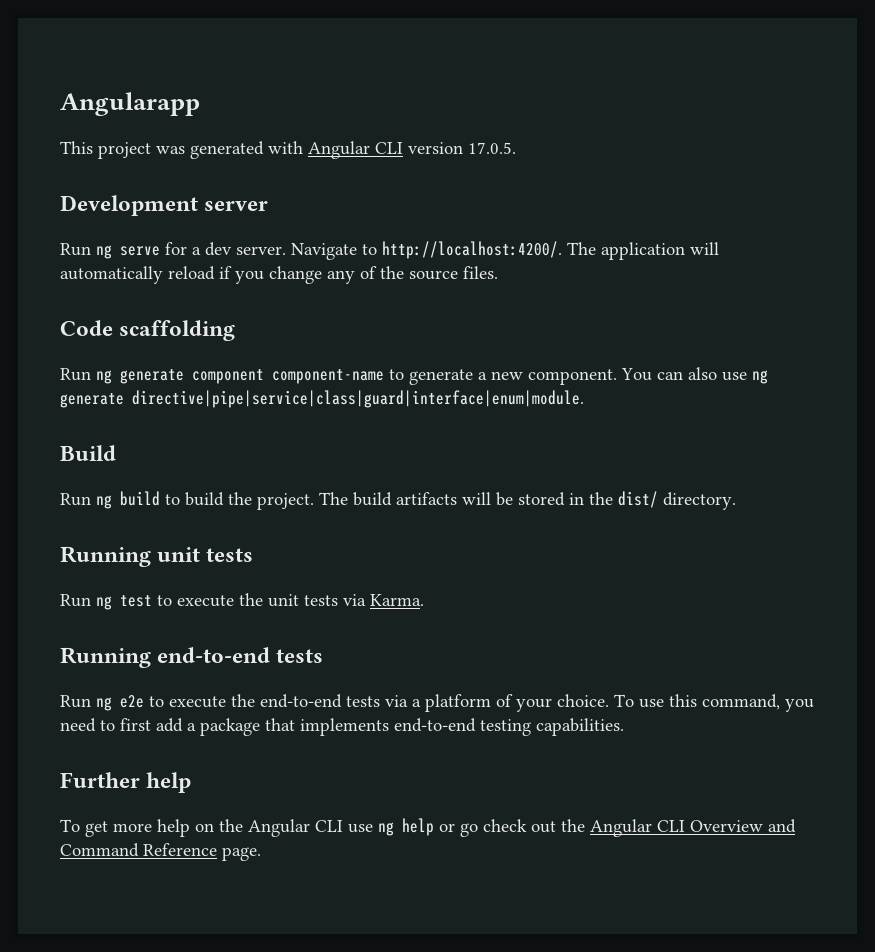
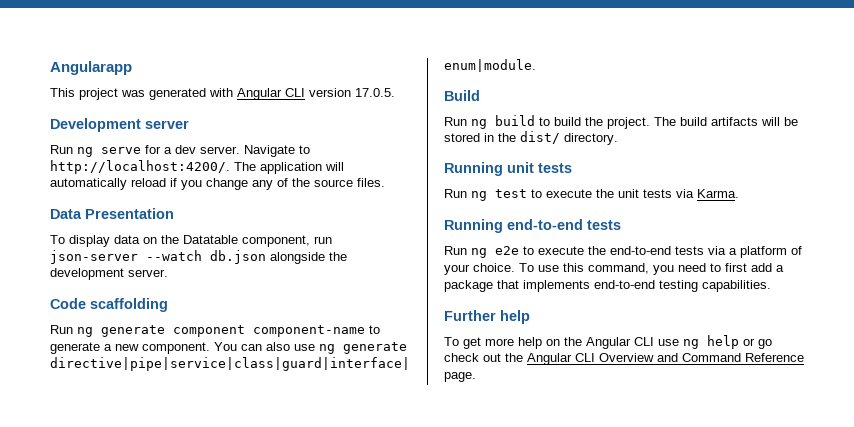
+ Data Presentation
+ To display data on the Datatable component, run json-server --watch db.json alongside the development server.

